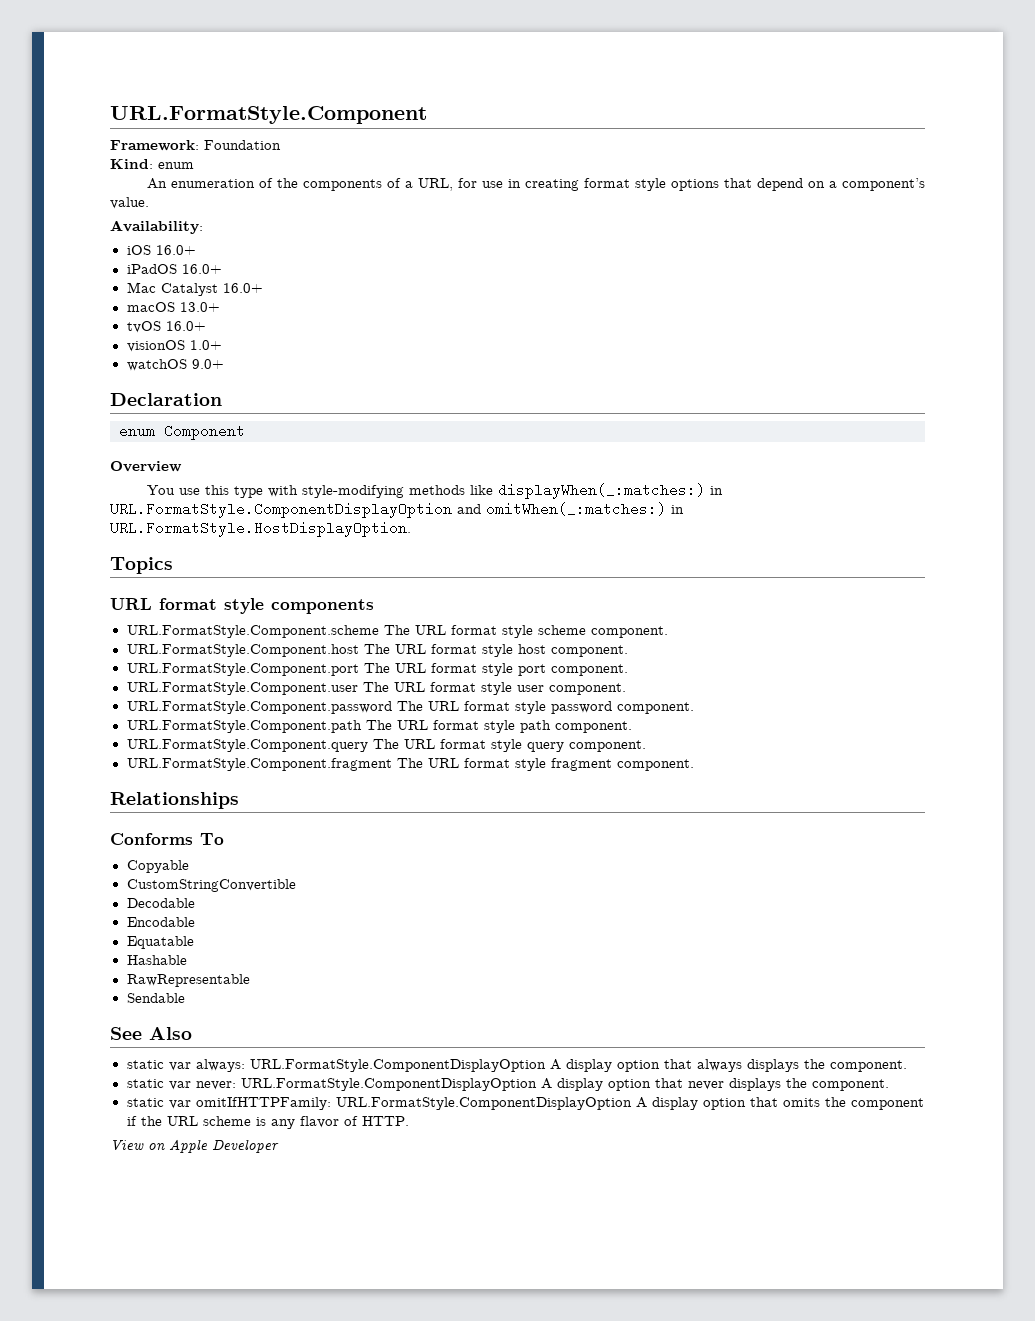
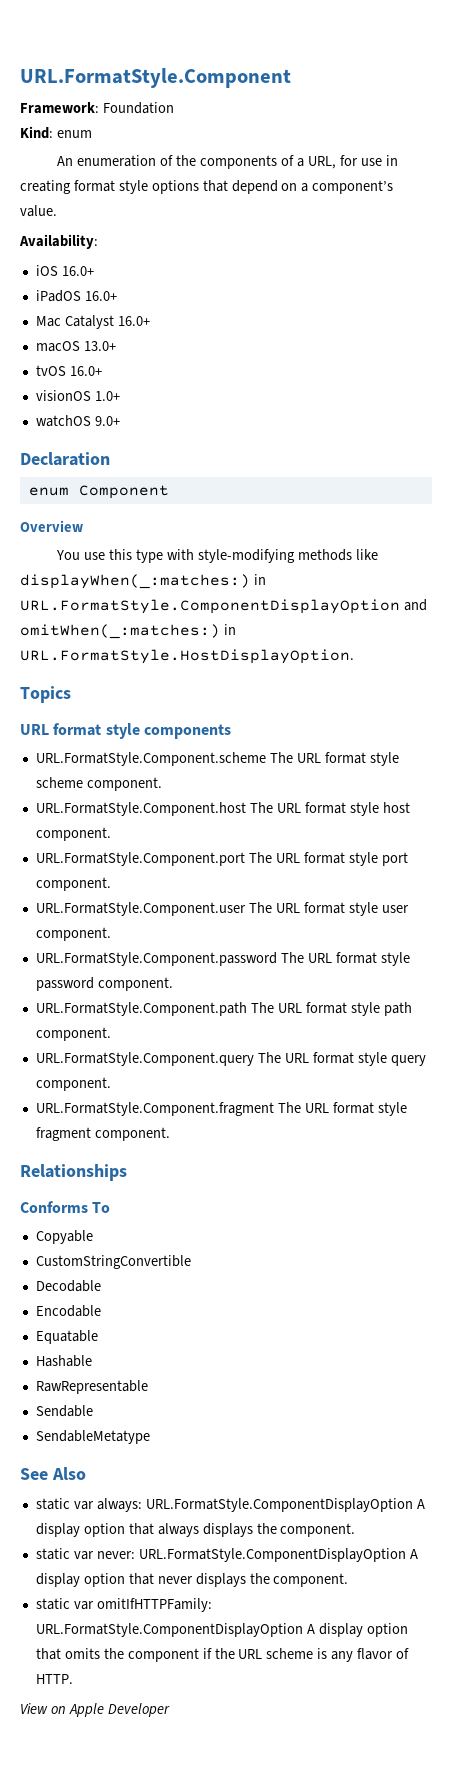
+ SendableMetatype

